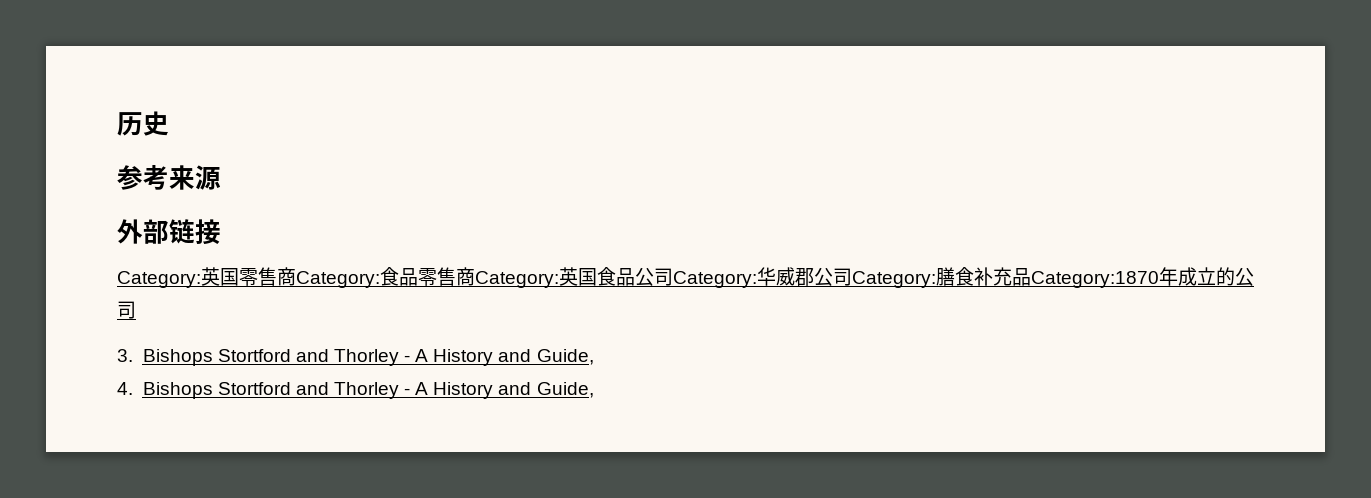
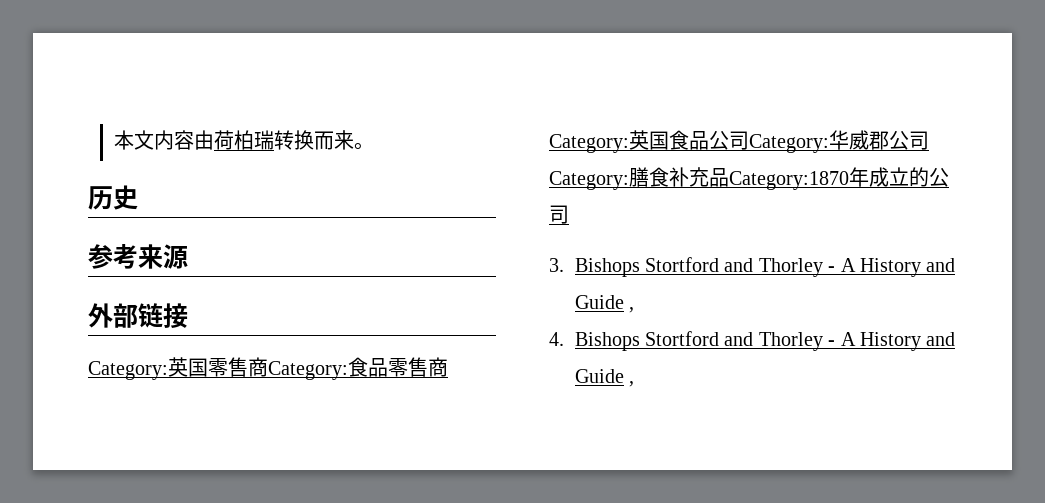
+ 本文内容由荷柏瑞转换而来。
- 3. Bishops Stortford and Thorley - A History and Guide,
+ 3. Bishops Stortford and Thorley - A History and Guide ,
- 4. Bishops Stortford and Thorley - A History and Guide,
+ 4. Bishops Stortford and Thorley - A History and Guide ,

